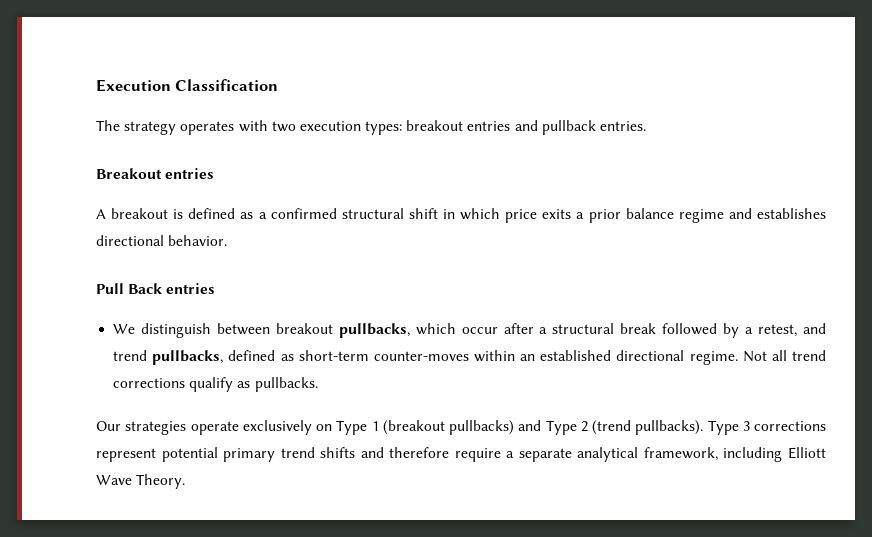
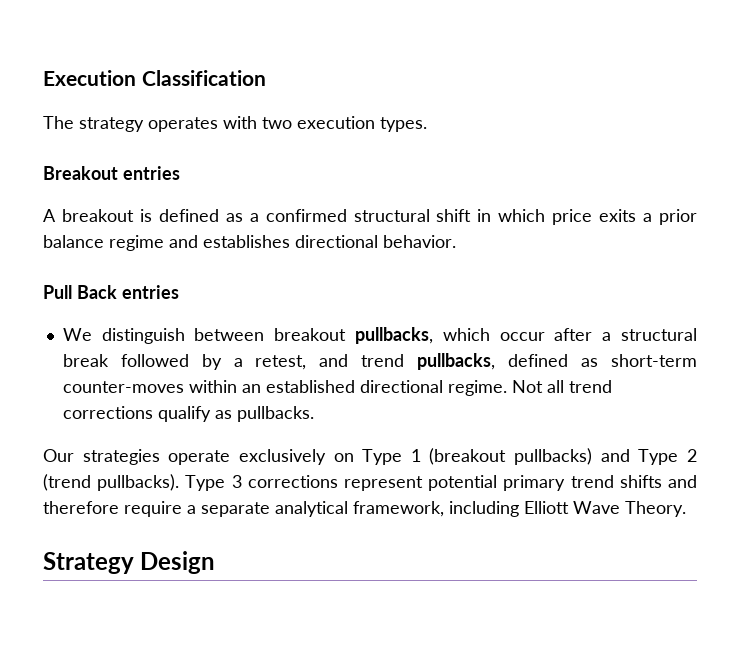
- The strategy operates with two execution types: breakout entries and pullback entries.
+ The strategy operates with two execution types.
+ Strategy Design

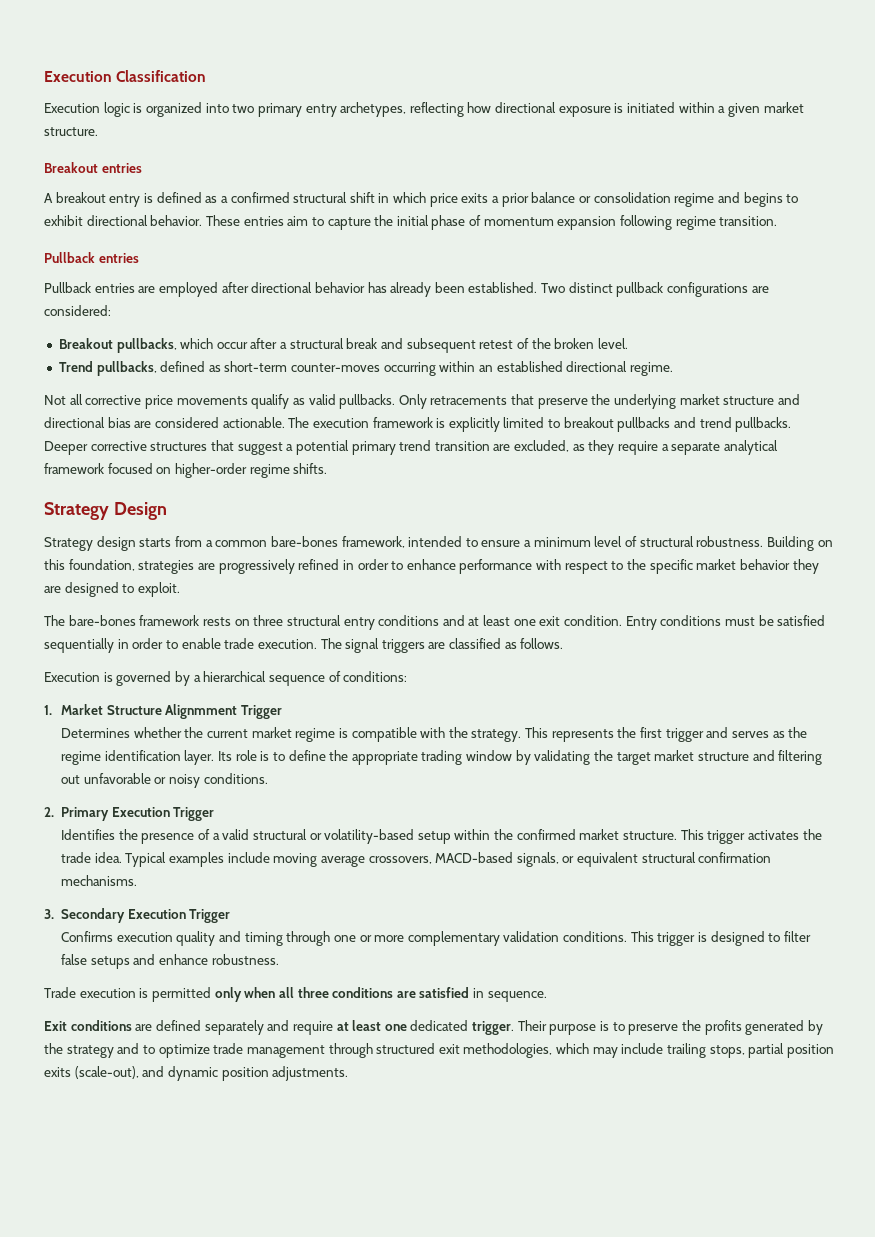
- The strategy operates with two execution types.
+ Execution logic is organized into two primary entry archetypes, reflecting how directional exposure is initiated within a given market structure.
- A breakout is defined as a confirmed structural shift in which price exits a prior balance regime and establishes directional behavior.
- Pull Back entries
- We distinguish between breakout pullbacks, which occur after a structural break followed by a retest, and trend pullbacks, defined as short-term counter-moves within an established directional regime. Not all trend corrections qualify as pullbacks.
- Our strategies operate exclusively on Type 1 (breakout pullbacks) and Type 2 (trend pullbacks). Type 3 corrections represent potential primary trend shifts and therefore require a separate analytical framework, including Elliott Wave Theory.
+ A breakout entry is defined as a confirmed structural shift in which price exits a prior balance or consolidation regime and begins to exhibit directional behavior. These entries aim to capture the initial phase of momentum expansion following regime transition.
+ Pullback entries
+ Pullback entries are employed after directional behavior has already been established. Two distinct pullback configurations are considered:
+ Breakout pullbacks, which occur after a structural break and subsequent retest of the broken level.
+ Trend pullbacks, defined as short-term counter-moves occurring within an established directional regime.
+ Not all corrective price movements qualify as valid pullbacks. Only retracements that preserve the underlying market structure and directional bias are considered actionable. The execution framework is explicitly limited to breakout pullbacks and trend pullbacks. Deeper corrective structures that suggest a potential primary trend transition are excluded, as they require a separate analytical framework focused on higher-order regime shifts.
  Strategy Design
+ Strategy design starts from a common bare-bones framework, intended to ensure a minimum level of structural robustness. Building on this foundation, strategies are progressively refined in order to enhance performance with respect to the specific market behavior they are designed to exploit.
+ The bare-bones framework rests on three structural entry conditions and at least one exit condition. Entry conditions must be satisfied sequentially in order to enable trade execution. The signal triggers are classified as follows.
+ Execution is governed by a hierarchical sequence of conditions:
+ 1. Market Structure Alignmment Trigger
+ Determines whether the current market regime is compatible with the strategy. This represents the first trigger and serves as the regime identification layer. Its role is to define the appropriate trading window by validating the target market structure and filtering out unfavorable or noisy conditions.
+ 2. Primary Execution Trigger
+ Identifies the presence of a valid structural or volatility-based setup within the confirmed market structure. This trigger activates the trade idea. Typical examples include moving average crossovers, MACD-based signals, or equivalent structural confirmation mechanisms.
+ 3. Secondary Execution Trigger
+ Confirms execution quality and timing through one or more complementary validation conditions. This trigger is designed to filter false setups and enhance robustness.
+ Trade execution is permitted only when all three conditions are satisfied in sequence.
+ Exit conditions are defined separately and require at least one dedicated trigger. Their purpose is to preserve the profits generated by the strategy and to optimize trade management through structured exit methodologies, which may include trailing stops, partial position exits (scale-out), and dynamic position adjustments.

